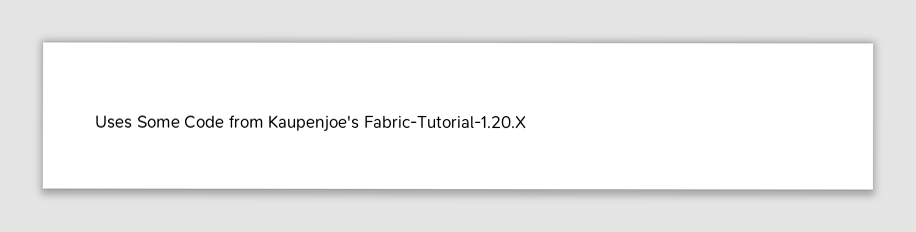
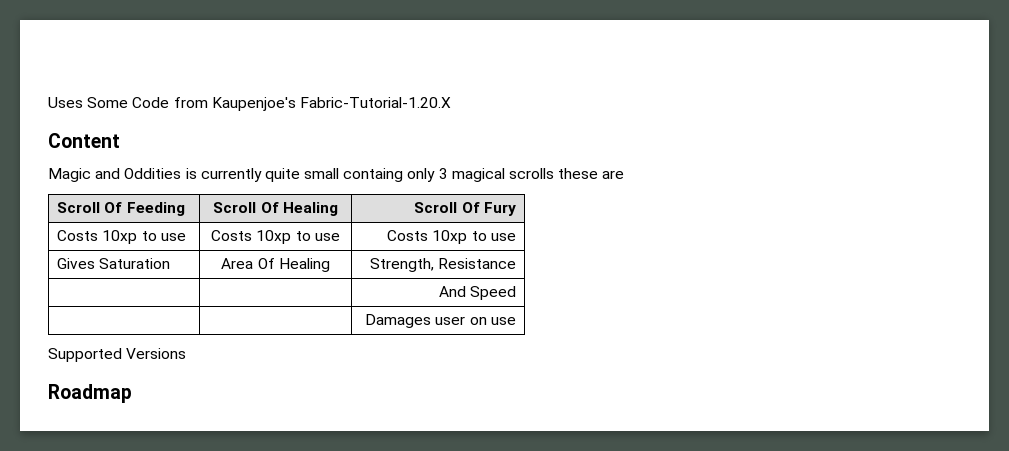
+ Content
+ Magic and Oddities is currently quite small containg only 3 magical scrolls these are
+ Scroll Of Feeding | Scroll Of Healing | Scroll Of Fury
+ Costs 10xp to use | Costs 10xp to use | Costs 10xp to use
+ Gives Saturation | Area Of Healing | Strength, Resistance
+ | | And Speed
+ | | Damages user on use
+ Supported Versions
+ Roadmap

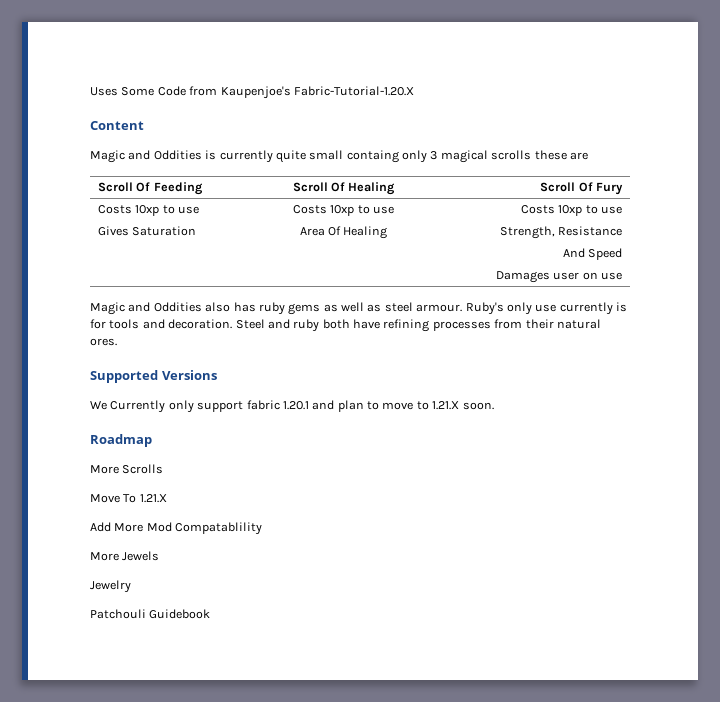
+ Magic and Oddities also has ruby gems as well as steel armour. Ruby's only use currently is for tools and decoration. Steel and ruby both have refining processes from their natural ores.
  Supported Versions
+ We Currently only support fabric 1.20.1 and plan to move to 1.21.X soon.
  Roadmap
+ More Scrolls
+ Move To 1.21.X
+ Add More Mod Compatablility
+ More Jewels
+ Jewelry
+ Patchouli Guidebook

